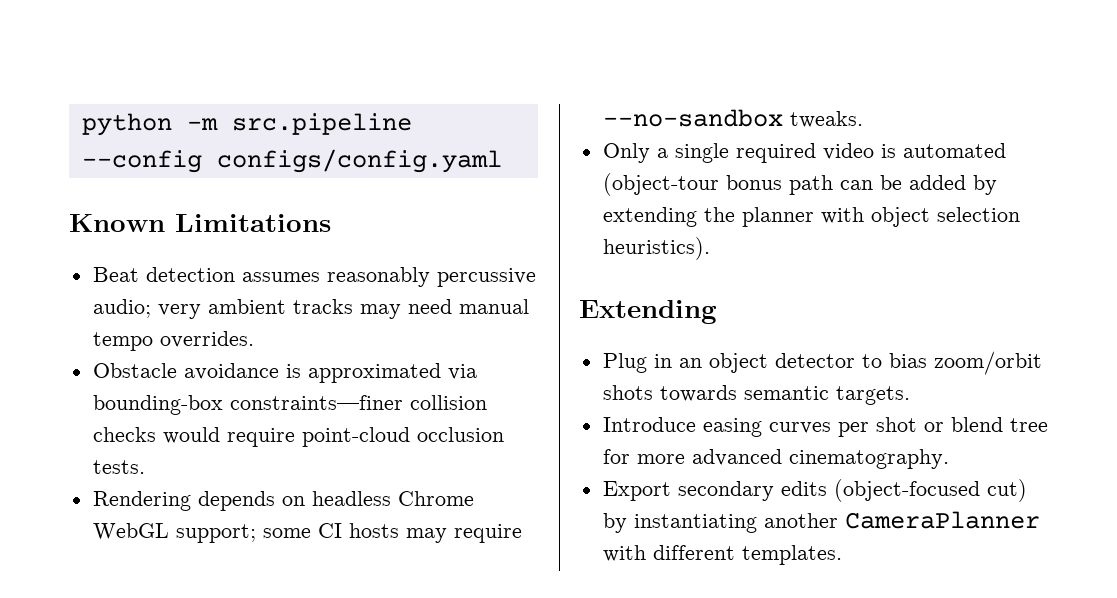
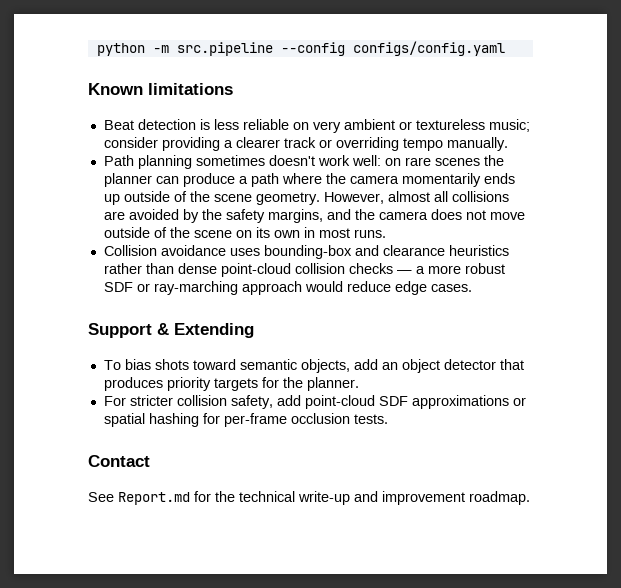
- Known Limitations
+ Known limitations
- Beat detection assumes reasonably percussive audio; very ambient tracks may need manual tempo overrides.
- Obstacle avoidance is approximated via bounding-box constraints—finer collision checks would require point-cloud occlusion tests.
- Rendering depends on headless Chrome WebGL support; some CI hosts may require --no-sandbox tweaks.
- Only a single required video is automated (object-tour bonus path can be added by extending the planner with object selection heuristics).
- Extending
- Plug in an object detector to bias zoom/orbit shots towards semantic targets.
- Introduce easing curves per shot or blend tree for more advanced cinematography.
- Export secondary edits (object-focused cut) by instantiating another CameraPlanner with different templates.
+ Beat detection is less reliable on very ambient or textureless music; consider providing a clearer track or overriding tempo manually.
+ Path planning sometimes doesn't work well: on rare scenes the planner can produce a path where the camera momentarily ends up outside of the scene geometry. However, almost all collisions are avoided by the safety margins, and the camera does not move outside of the scene on its own in most runs.
+ Collision avoidance uses bounding-box and clearance heuristics rather than dense point-cloud collision checks — a more robust SDF or ray-marching approach would reduce edge cases.
+ Support & Extending
+ To bias shots toward semantic objects, add an object detector that produces priority targets for the planner.
+ For stricter collision safety, add point-cloud SDF approximations or spatial hashing for per-frame occlusion tests.
+ Contact
+ See Report.md for the technical write-up and improvement roadmap.

